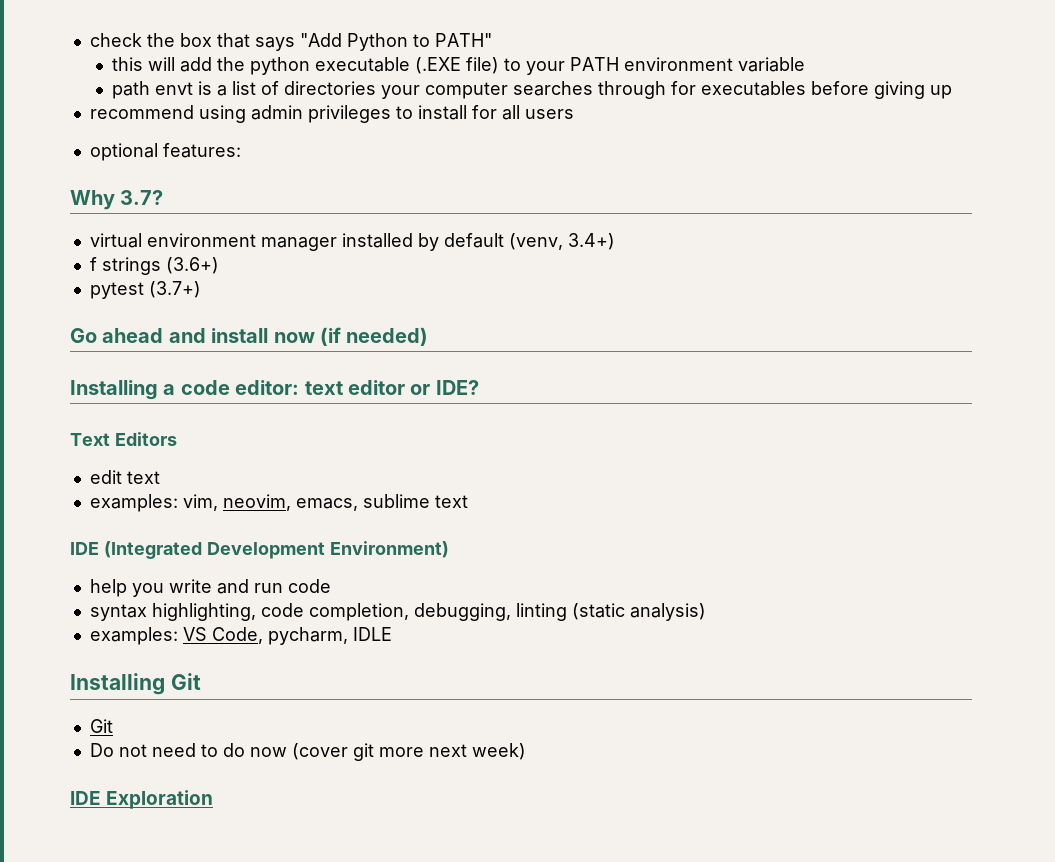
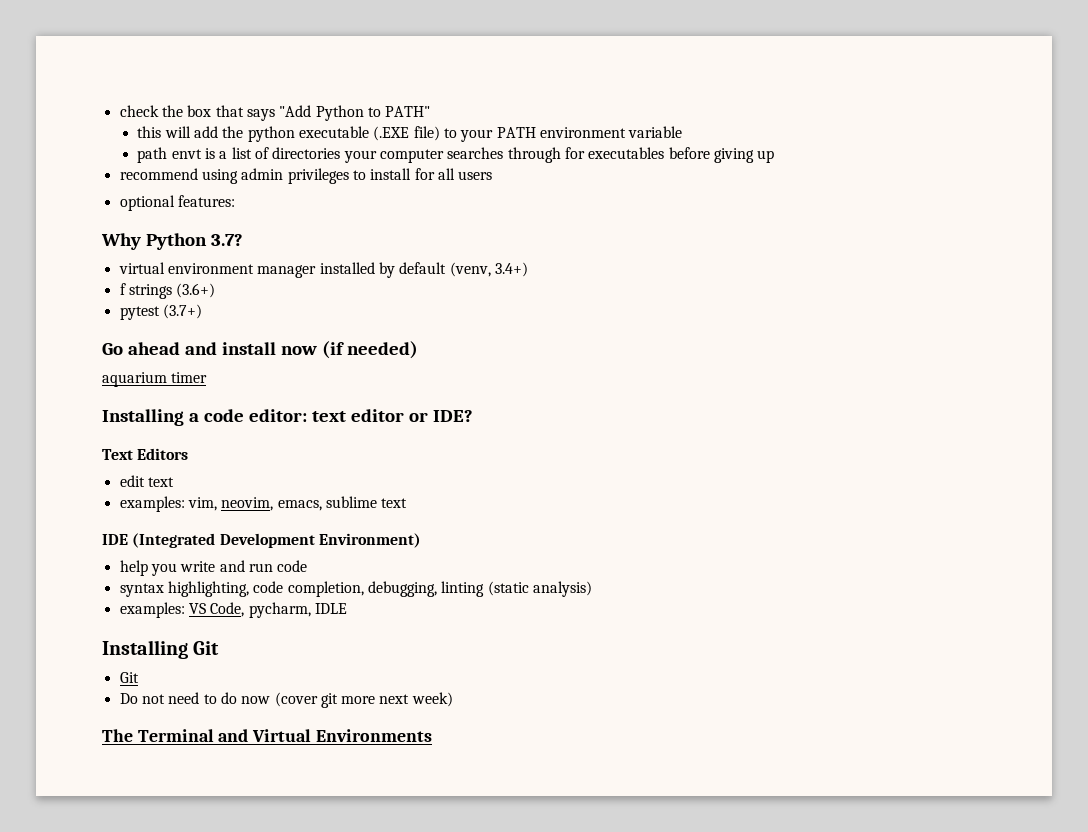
- Why 3.7?
+ Why Python 3.7?
+ aquarium timer
- IDE Exploration
+ The Terminal and Virtual Environments

